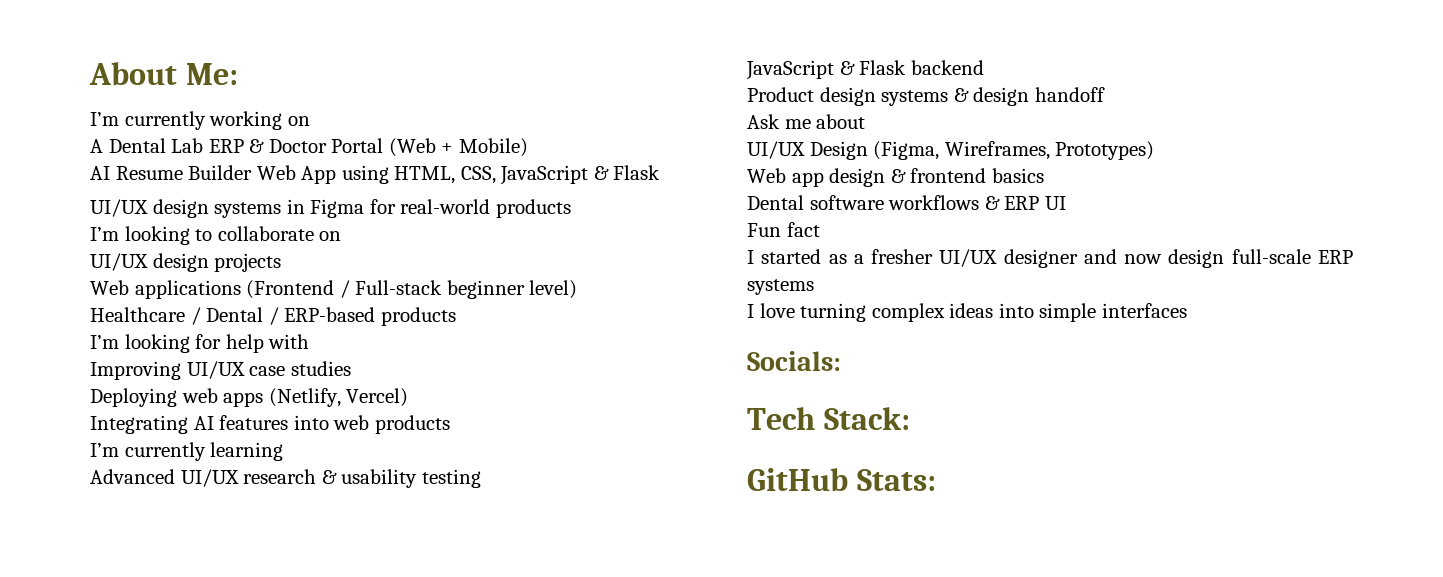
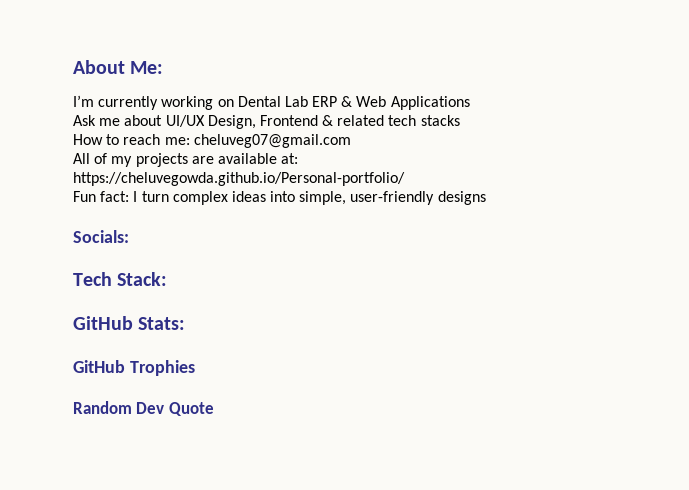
- I’m currently working on
- A Dental Lab ERP & Doctor Portal (Web + Mobile)
- AI Resume Builder Web App using HTML, CSS, JavaScript & Flask
- UI/UX design systems in Figma for real-world products
- I’m looking to collaborate on
- UI/UX design projects
- Web applications (Frontend / Full-stack beginner level)
- Healthcare / Dental / ERP-based products
- I’m looking for help with
- Improving UI/UX case studies
- Deploying web apps (Netlify, Vercel)
- Integrating AI features into web products
- I’m currently learning
- Advanced UI/UX research & usability testing
- JavaScript & Flask backend
- Product design systems & design handoff
- Ask me about
- UI/UX Design (Figma, Wireframes, Prototypes)
- Web app design & frontend basics
- Dental software workflows & ERP UI
- Fun fact
- I started as a fresher UI/UX designer and now design full-scale ERP systems
- I love turning complex ideas into simple interfaces
+ I’m currently working on Dental Lab ERP & Web Applications
+ Ask me about UI/UX Design, Frontend & related tech stacks
+ How to reach me: cheluveg07@gmail.com
+ All of my projects are available at: https://cheluvegowda.github.io/Personal-portfolio/
+ Fun fact: I turn complex ideas into simple, user-friendly designs
+ GitHub Trophies
+ Random Dev Quote

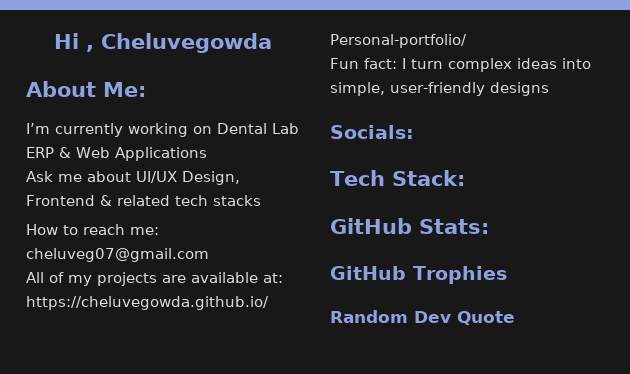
+ Hi , Cheluvegowda

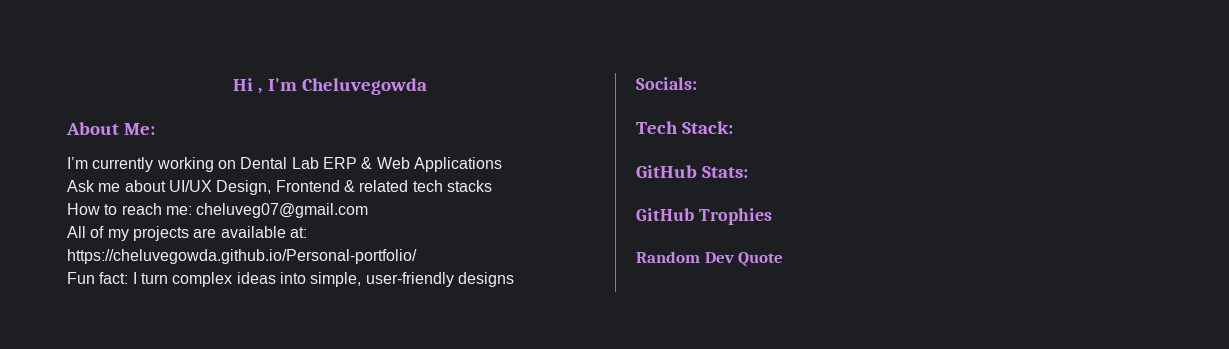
- Hi , Cheluvegowda
+ Hi , I'm Cheluvegowda

